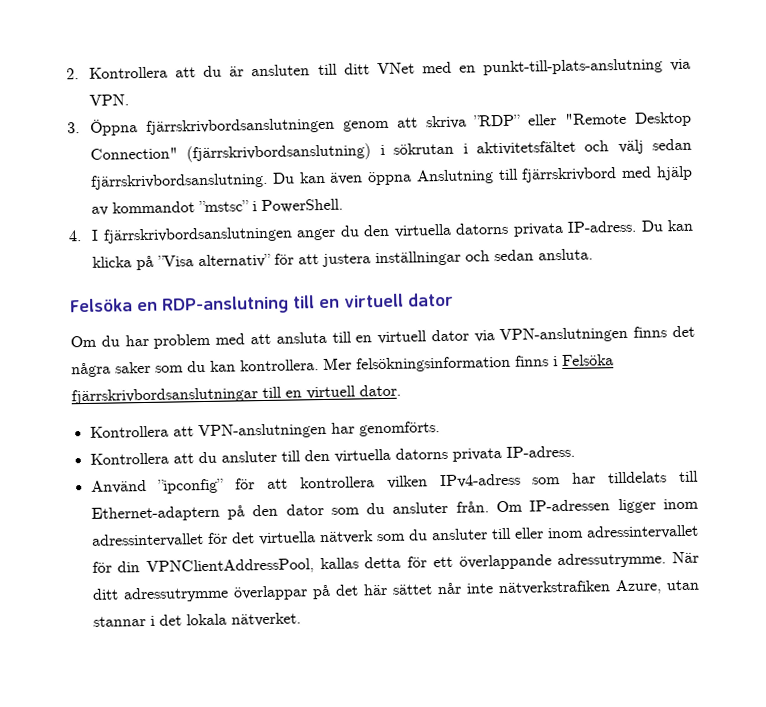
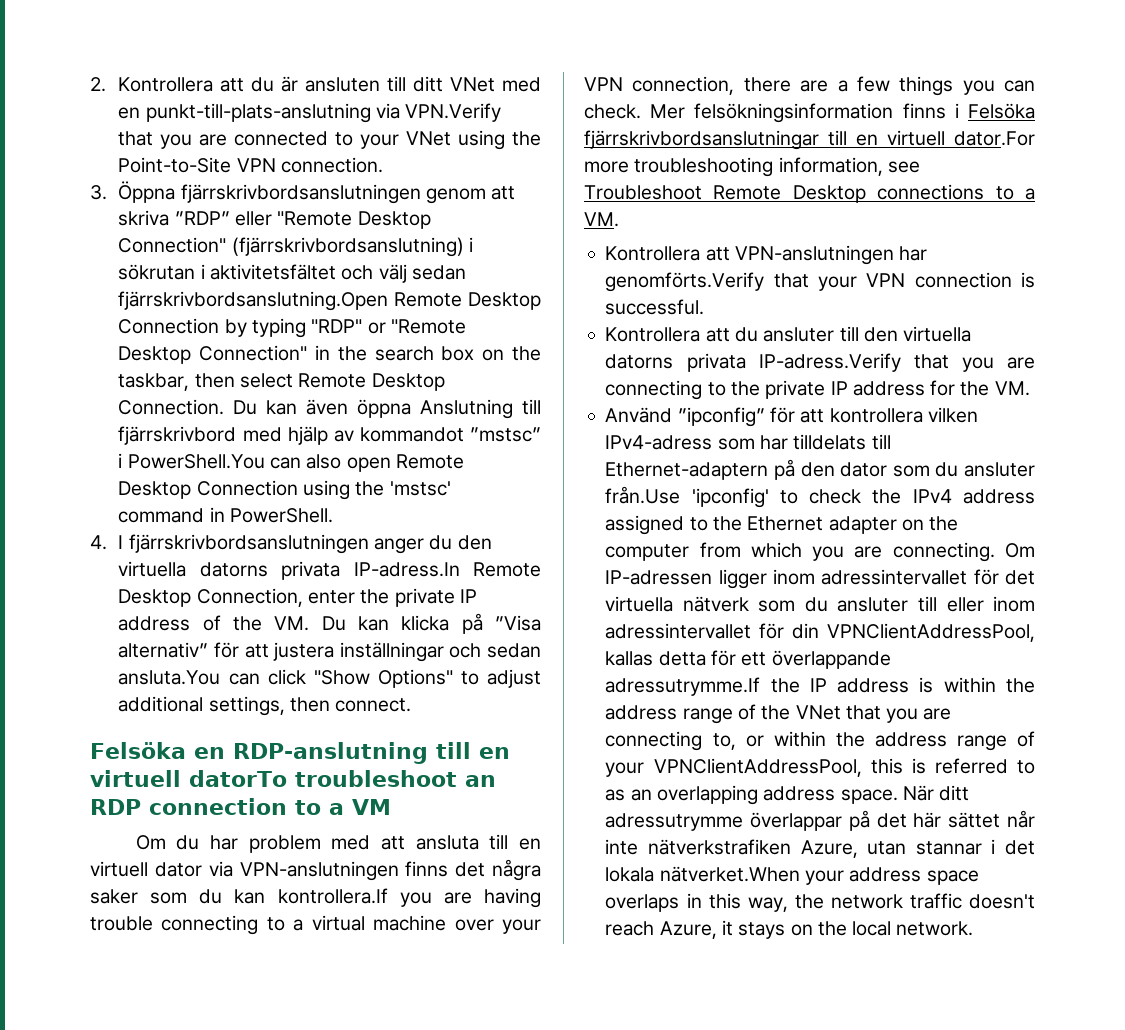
- 2. Kontrollera att du är ansluten till ditt VNet med en punkt-till-plats-anslutning via VPN.
+ 2. Kontrollera att du är ansluten till ditt VNet med en punkt-till-plats-anslutning via VPN.Verify that you are connected to your VNet using the Point-to-Site VPN connection.
- 3. Öppna fjärrskrivbordsanslutningen genom att skriva ”RDP” eller "Remote Desktop Connection" (fjärrskrivbordsanslutning) i sökrutan i aktivitetsfältet och välj sedan fjärrskrivbordsanslutning.
+ 3. Öppna fjärrskrivbordsanslutningen genom att skriva ”RDP” eller "Remote Desktop Connection" (fjärrskrivbordsanslutning) i sökrutan i aktivitetsfältet och välj sedan fjärrskrivbordsanslutning.Open Remote Desktop Connection by typing "RDP" or "Remote Desktop Connection" in the search box on the taskbar, then select Remote Desktop Connection.
- Du kan även öppna Anslutning till fjärrskrivbord med hjälp av kommandot ”mstsc” i PowerShell.
+ Du kan även öppna Anslutning till fjärrskrivbord med hjälp av kommandot ”mstsc” i PowerShell.You can also open Remote Desktop Connection using the 'mstsc' command in PowerShell.
- 4. I fjärrskrivbordsanslutningen anger du den virtuella datorns privata IP-adress. Du kan klicka på ”Visa alternativ” för att justera inställningar och sedan ansluta.
+ 4. I fjärrskrivbordsanslutningen anger du den virtuella datorns privata IP-adress.In Remote Desktop Connection, enter the private IP address of the VM. Du kan klicka på ”Visa alternativ” för att justera inställningar och sedan ansluta.You can click "Show Options" to adjust additional settings, then connect.
- Felsöka en RDP-anslutning till en virtuell dator
+ Felsöka en RDP-anslutning till en virtuell datorTo troubleshoot an RDP connection to a VM
- Om du har problem med att ansluta till en virtuell dator via VPN-anslutningen finns det några saker som du kan kontrollera.
+ Om du har problem med att ansluta till en virtuell dator via VPN-anslutningen finns det några saker som du kan kontrollera.If you are having trouble connecting to a virtual machine over your VPN connection, there are a few things you can check.
- Mer felsökningsinformation finns i Felsöka fjärrskrivbordsanslutningar till en virtuell dator.
- Kontrollera att VPN-anslutningen har genomförts.
+ Mer felsökningsinformation finns i Felsöka fjärrskrivbordsanslutningar till en virtuell dator.For more troubleshooting information, see Troubleshoot Remote Desktop connections to a VM.
+ Kontrollera att VPN-anslutningen har genomförts.Verify that your VPN connection is successful.
- Kontrollera att du ansluter till den virtuella datorns privata IP-adress.
+ Kontrollera att du ansluter till den virtuella datorns privata IP-adress.Verify that you are connecting to the private IP address for the VM.
- Använd ”ipconfig” för att kontrollera vilken IPv4-adress som har tilldelats till Ethernet-adaptern på den dator som du ansluter från.
+ Använd ”ipconfig” för att kontrollera vilken IPv4-adress som har tilldelats till Ethernet-adaptern på den dator som du ansluter från.Use 'ipconfig' to check the IPv4 address assigned to the Ethernet adapter on the computer from which you are connecting.
- Om IP-adressen ligger inom adressintervallet för det virtuella nätverk som du ansluter till eller inom adressintervallet för din VPNClientAddressPool, kallas detta för ett överlappande adressutrymme.
+ Om IP-adressen ligger inom adressintervallet för det virtuella nätverk som du ansluter till eller inom adressintervallet för din VPNClientAddressPool, kallas detta för ett överlappande adressutrymme.If the IP address is within the address range of the VNet that you are connecting to, or within the address range of your VPNClientAddressPool, this is referred to as an overlapping address space.
- När ditt adressutrymme överlappar på det här sättet når inte nätverkstrafiken Azure, utan stannar i det lokala nätverket.
+ När ditt adressutrymme överlappar på det här sättet når inte nätverkstrafiken Azure, utan stannar i det lokala nätverket.When your address space overlaps in this way, the network traffic doesn't reach Azure, it stays on the local network.

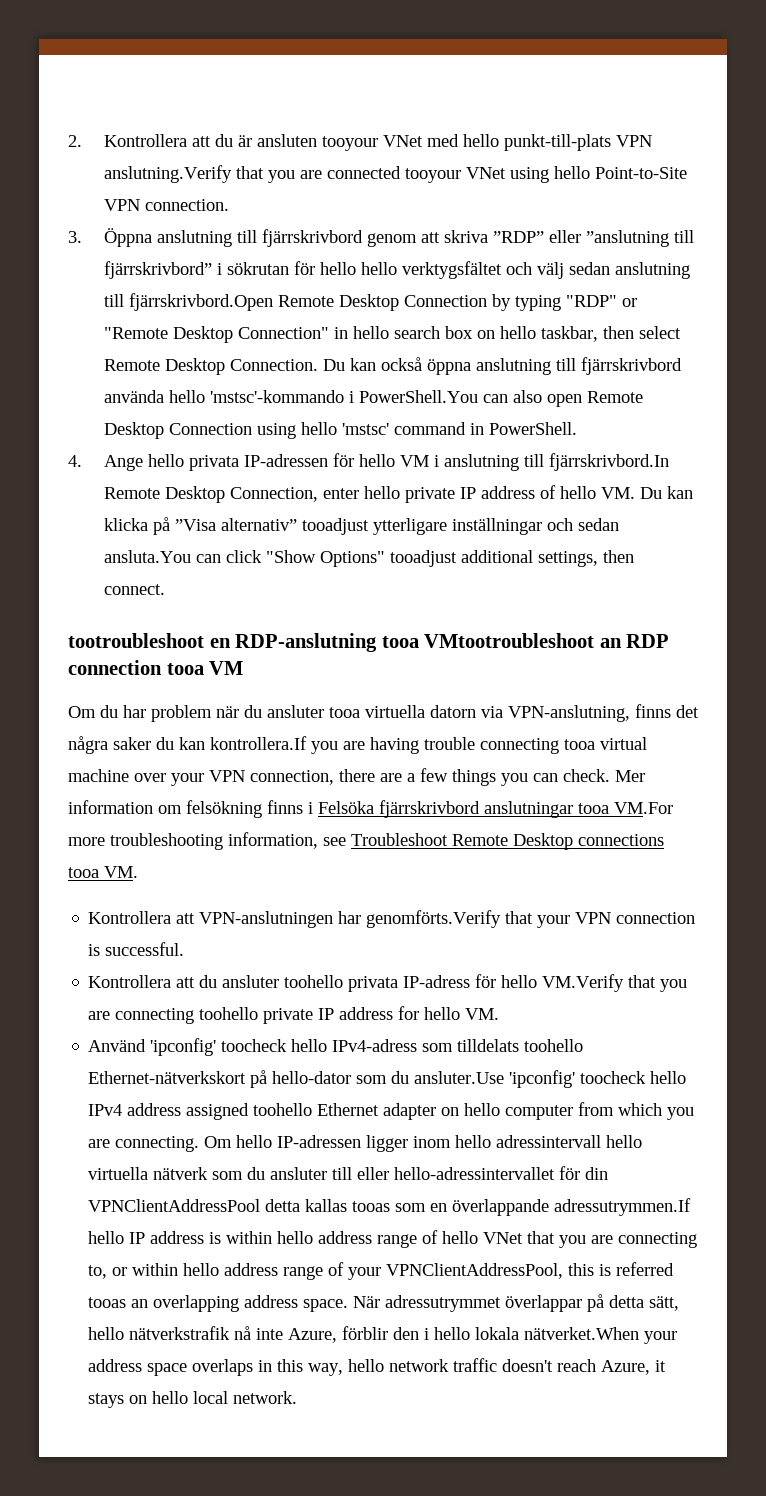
- 2. Kontrollera att du är ansluten till ditt VNet med en punkt-till-plats-anslutning via VPN.Verify that you are connected to your VNet using the Point-to-Site VPN connection.
+ 2. Kontrollera att du är ansluten tooyour VNet med hello punkt-till-plats VPN anslutning.Verify that you are connected tooyour VNet using hello Point-to-Site VPN connection.
- 3. Öppna fjärrskrivbordsanslutningen genom att skriva ”RDP” eller "Remote Desktop Connection" (fjärrskrivbordsanslutning) i sökrutan i aktivitetsfältet och välj sedan fjärrskrivbordsanslutning.Open Remote Desktop Connection by typing "RDP" or "Remote Desktop Connection" in the search box on the taskbar, then select Remote Desktop Connection.
+ 3. Öppna anslutning till fjärrskrivbord genom att skriva ”RDP” eller ”anslutning till fjärrskrivbord” i sökrutan för hello hello verktygsfältet och välj sedan anslutning till fjärrskrivbord.Open Remote Desktop Connection by typing "RDP" or "Remote Desktop Connection" in hello search box on hello taskbar, then select Remote Desktop Connection.
- Du kan även öppna Anslutning till fjärrskrivbord med hjälp av kommandot ”mstsc” i PowerShell.You can also open Remote Desktop Connection using the 'mstsc' command in PowerShell.
+ Du kan också öppna anslutning till fjärrskrivbord använda hello 'mstsc'-kommando i PowerShell.You can also open Remote Desktop Connection using hello 'mstsc' command in PowerShell.
- 4. I fjärrskrivbordsanslutningen anger du den virtuella datorns privata IP-adress.In Remote Desktop Connection, enter the private IP address of the VM. Du kan klicka på ”Visa alternativ” för att justera inställningar och sedan ansluta.You can click "Show Options" to adjust additional settings, then connect.
+ 4. Ange hello privata IP-adressen för hello VM i anslutning till fjärrskrivbord.In Remote Desktop Connection, enter hello private IP address of hello VM. Du kan klicka på ”Visa alternativ” tooadjust ytterligare inställningar och sedan ansluta.You can click "Show Options" tooadjust additional settings, then connect.
- Felsöka en RDP-anslutning till en virtuell datorTo troubleshoot an RDP connection to a VM
+ tootroubleshoot en RDP-anslutning tooa VMtootroubleshoot an RDP connection tooa VM
- Om du har problem med att ansluta till en virtuell dator via VPN-anslutningen finns det några saker som du kan kontrollera.If you are having trouble connecting to a virtual machine over your VPN connection, there are a few things you can check.
+ Om du har problem när du ansluter tooa virtuella datorn via VPN-anslutning, finns det några saker du kan kontrollera.If you are having trouble connecting tooa virtual machine over your VPN connection, there are a few things you can check.
- Mer felsökningsinformation finns i Felsöka fjärrskrivbordsanslutningar till en virtuell dator.For more troubleshooting information, see Troubleshoot Remote Desktop connections to a VM.
+ Mer information om felsökning finns i Felsöka fjärrskrivbord anslutningar tooa VM.For more troubleshooting information, see Troubleshoot Remote Desktop connections tooa VM.
- Kontrollera att du ansluter till den virtuella datorns privata IP-adress.Verify that you are connecting to the private IP address for the VM.
+ Kontrollera att du ansluter toohello privata IP-adress för hello VM.Verify that you are connecting toohello private IP address for hello VM.
- Använd ”ipconfig” för att kontrollera vilken IPv4-adress som har tilldelats till Ethernet-adaptern på den dator som du ansluter från.Use 'ipconfig' to check the IPv4 address assigned to the Ethernet adapter on the computer from which you are connecting.
+ Använd 'ipconfig' toocheck hello IPv4-adress som tilldelats toohello Ethernet-nätverkskort på hello-dator som du ansluter.Use 'ipconfig' toocheck hello IPv4 address assigned toohello Ethernet adapter on hello computer from which you are connecting.
- Om IP-adressen ligger inom adressintervallet för det virtuella nätverk som du ansluter till eller inom adressintervallet för din VPNClientAddressPool, kallas detta för ett överlappande adressutrymme.If the IP address is within the address range of the VNet that you are connecting to, or within the address range of your VPNClientAddressPool, this is referred to as an overlapping address space.
+ Om hello IP-adressen ligger inom hello adressintervall hello virtuella nätverk som du ansluter till eller hello-adressintervallet för din VPNClientAddressPool detta kallas tooas som en överlappande adressutrymmen.If hello IP address is within hello address range of hello VNet that you are connecting to, or within hello address range of your VPNClientAddressPool, this is referred tooas an overlapping address space.
- När ditt adressutrymme överlappar på det här sättet når inte nätverkstrafiken Azure, utan stannar i det lokala nätverket.When your address space overlaps in this way, the network traffic doesn't reach Azure, it stays on the local network.
+ När adressutrymmet överlappar på detta sätt, hello nätverkstrafik nå inte Azure, förblir den i hello lokala nätverket.When your address space overlaps in this way, hello network traffic doesn't reach Azure, it stays on hello local network.

